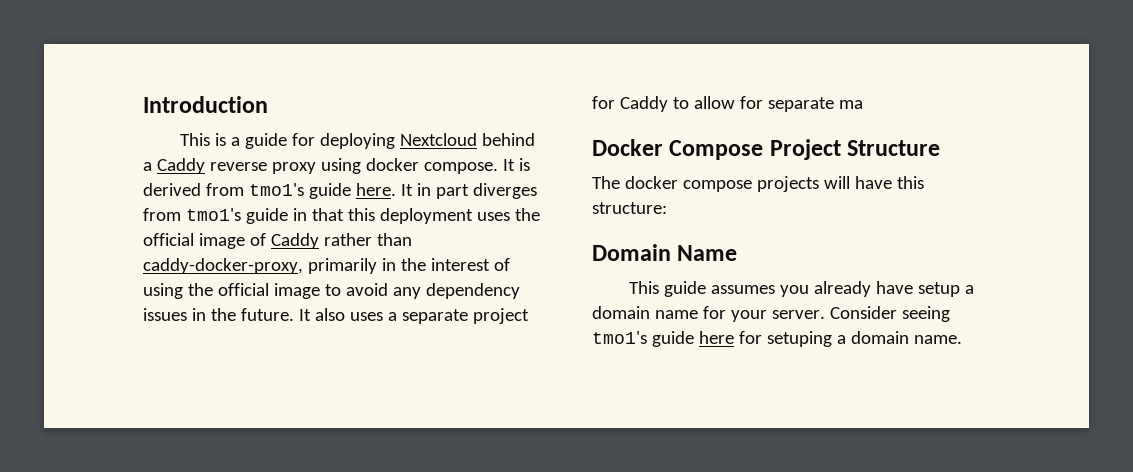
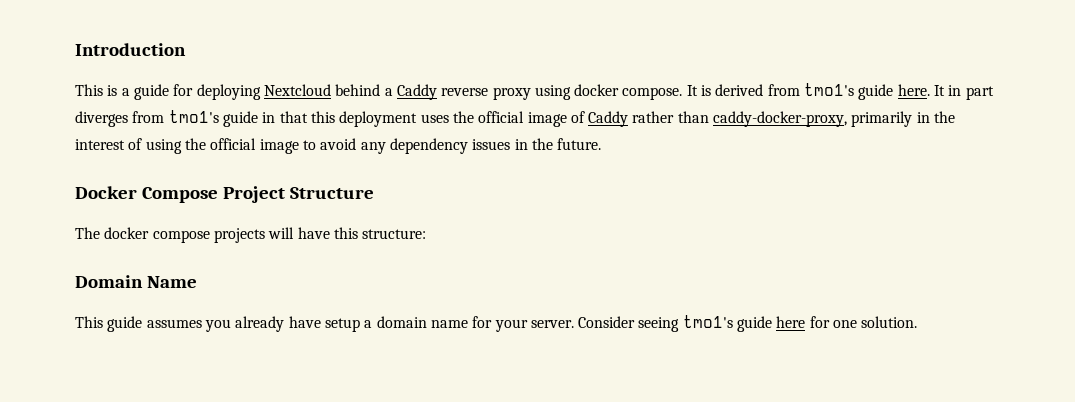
- It also uses a separate project for Caddy to allow for separate ma
- Consider seeing tmo1's guide here for setuping a domain name.
+ Consider seeing tmo1's guide here for one solution.

